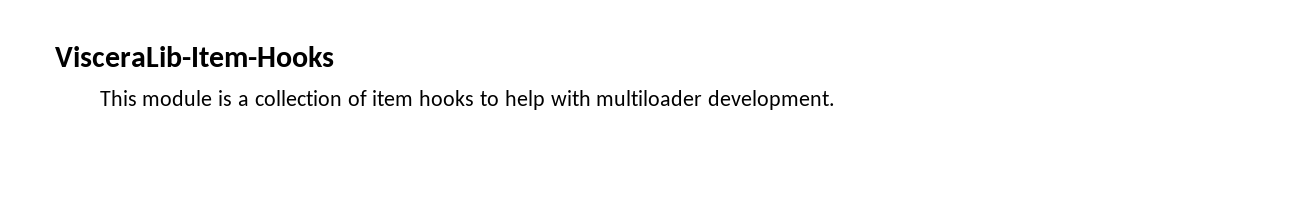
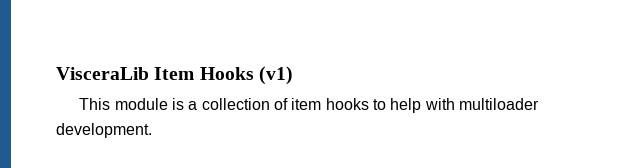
- VisceraLib-Item-Hooks
+ VisceraLib Item Hooks (v1)

